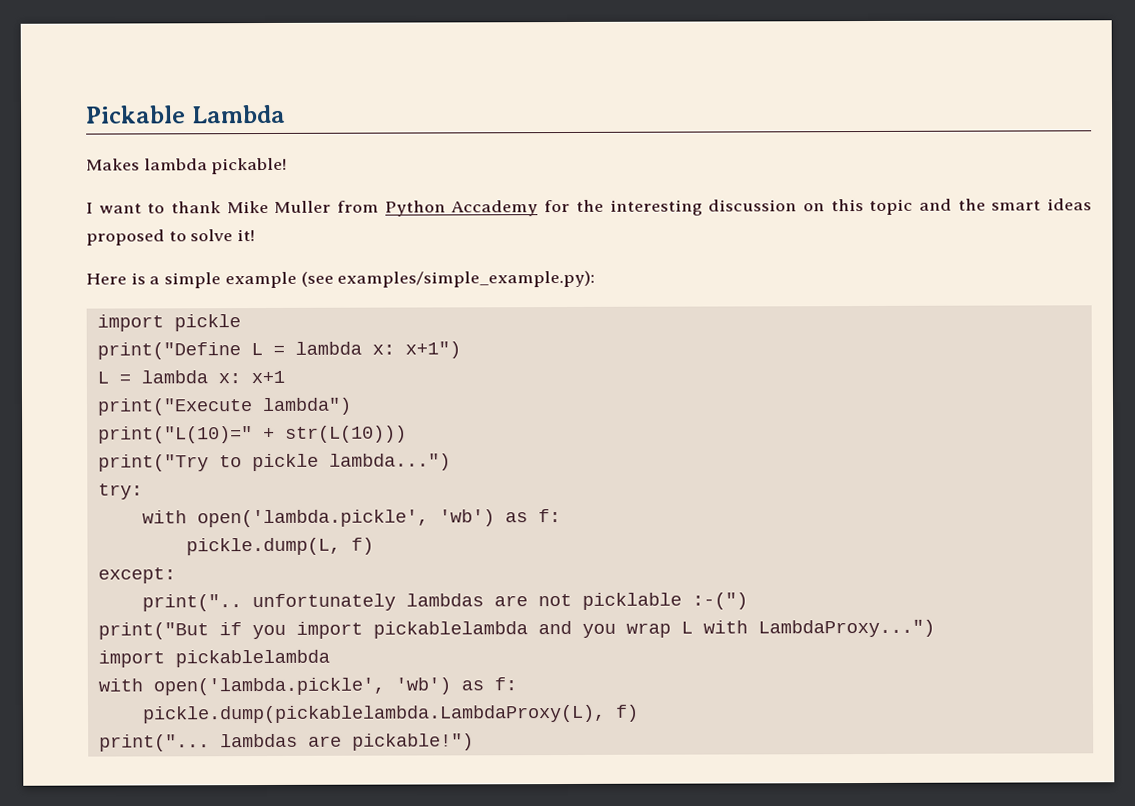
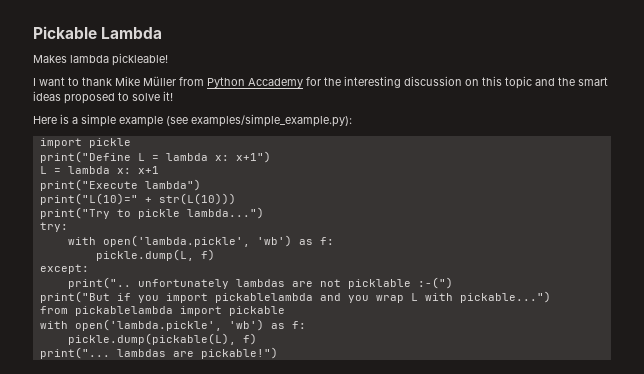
- Makes lambda pickable!
+ Makes lambda pickleable!
- I want to thank Mike Muller from Python Accademy for the interesting discussion on this topic and the smart ideas proposed to solve it!
+ I want to thank Mike Müller from Python Accademy for the interesting discussion on this topic and the smart ideas proposed to solve it!
- print("But if you import pickablelambda and you wrap L with LambdaProxy...")
- import pickablelambda
+ print("But if you import pickablelambda and you wrap L with pickable...")
+ from pickablelambda import pickable
  with open('lambda.pickle', 'wb') as f:
- pickle.dump(pickablelambda.LambdaProxy(L), f)
+ pickle.dump(pickable(L), f)

